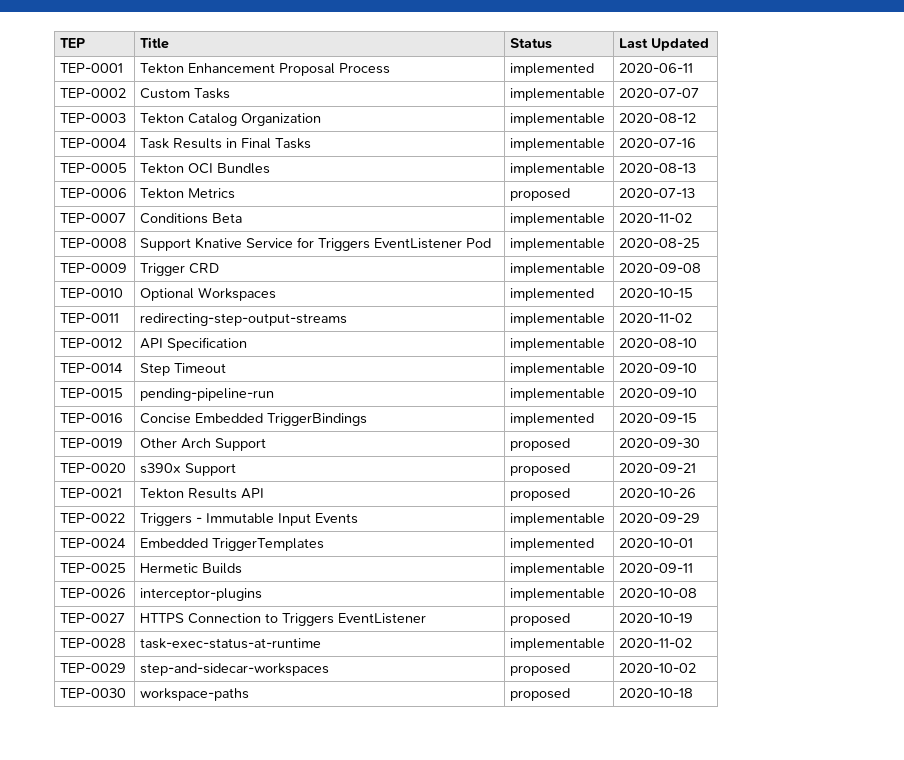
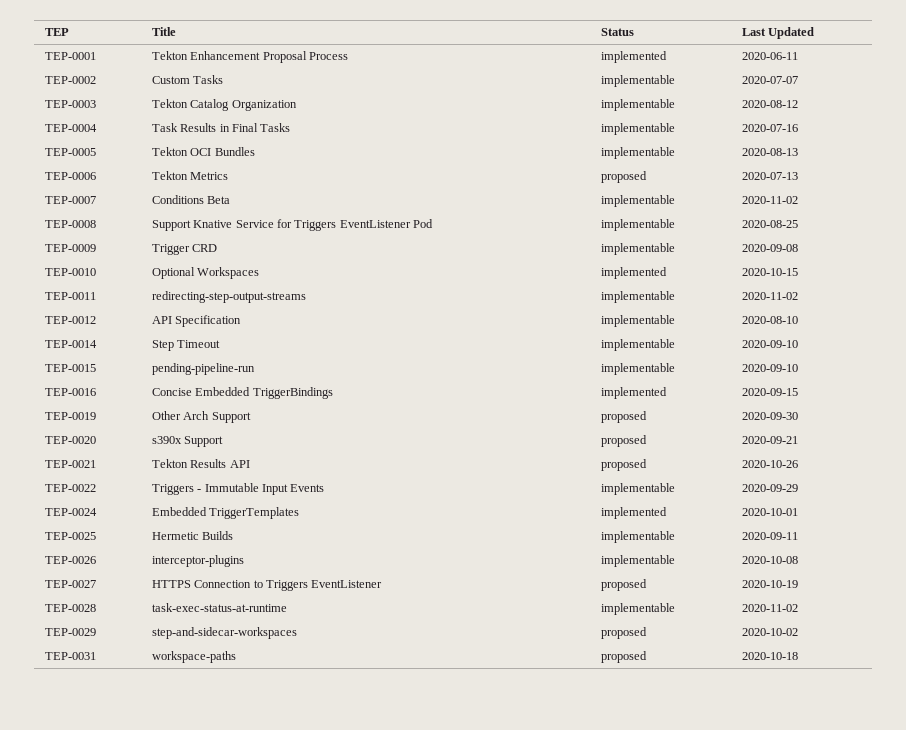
- TEP-0030 | workspace-paths | proposed | 2020-10-18
+ TEP-0031 | workspace-paths | proposed | 2020-10-18

